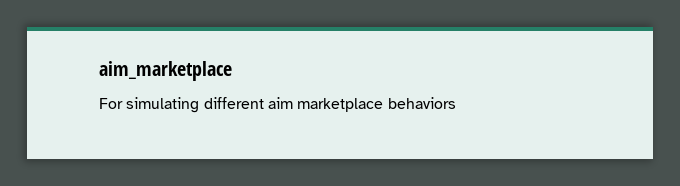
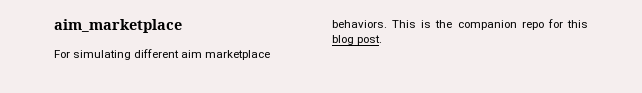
- For simulating different aim marketplace behaviors
+ For simulating different aim marketplace behaviors. This is the companion repo for this blog post.

